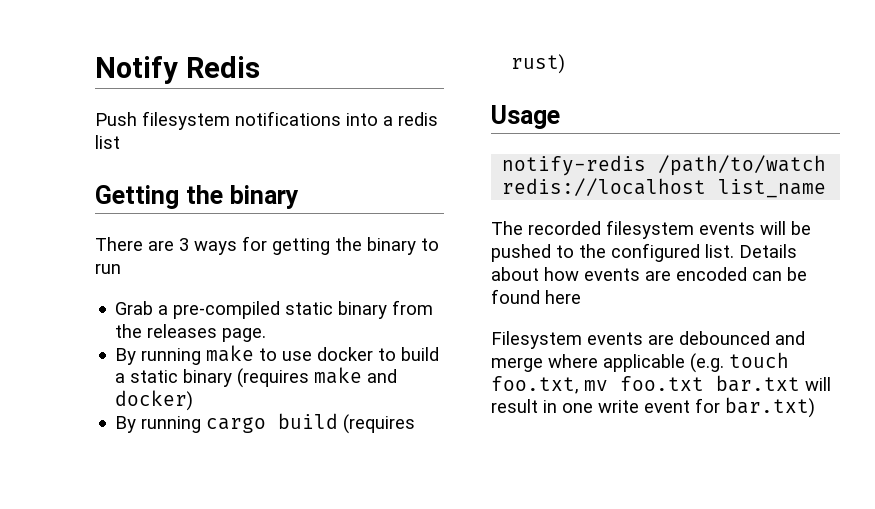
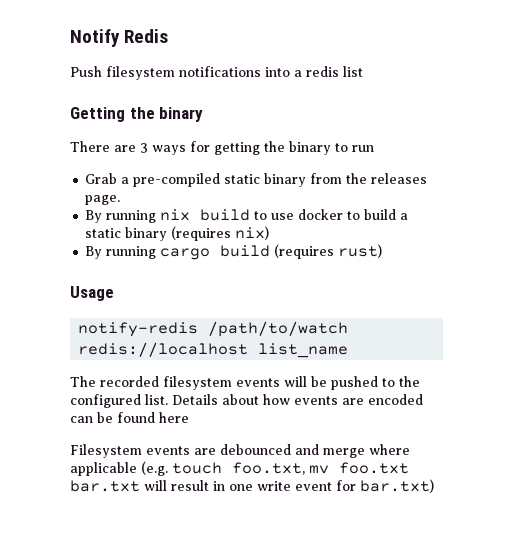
- By running make to use docker to build a static binary (requires make and docker)
+ By running nix build to use docker to build a static binary (requires nix)

